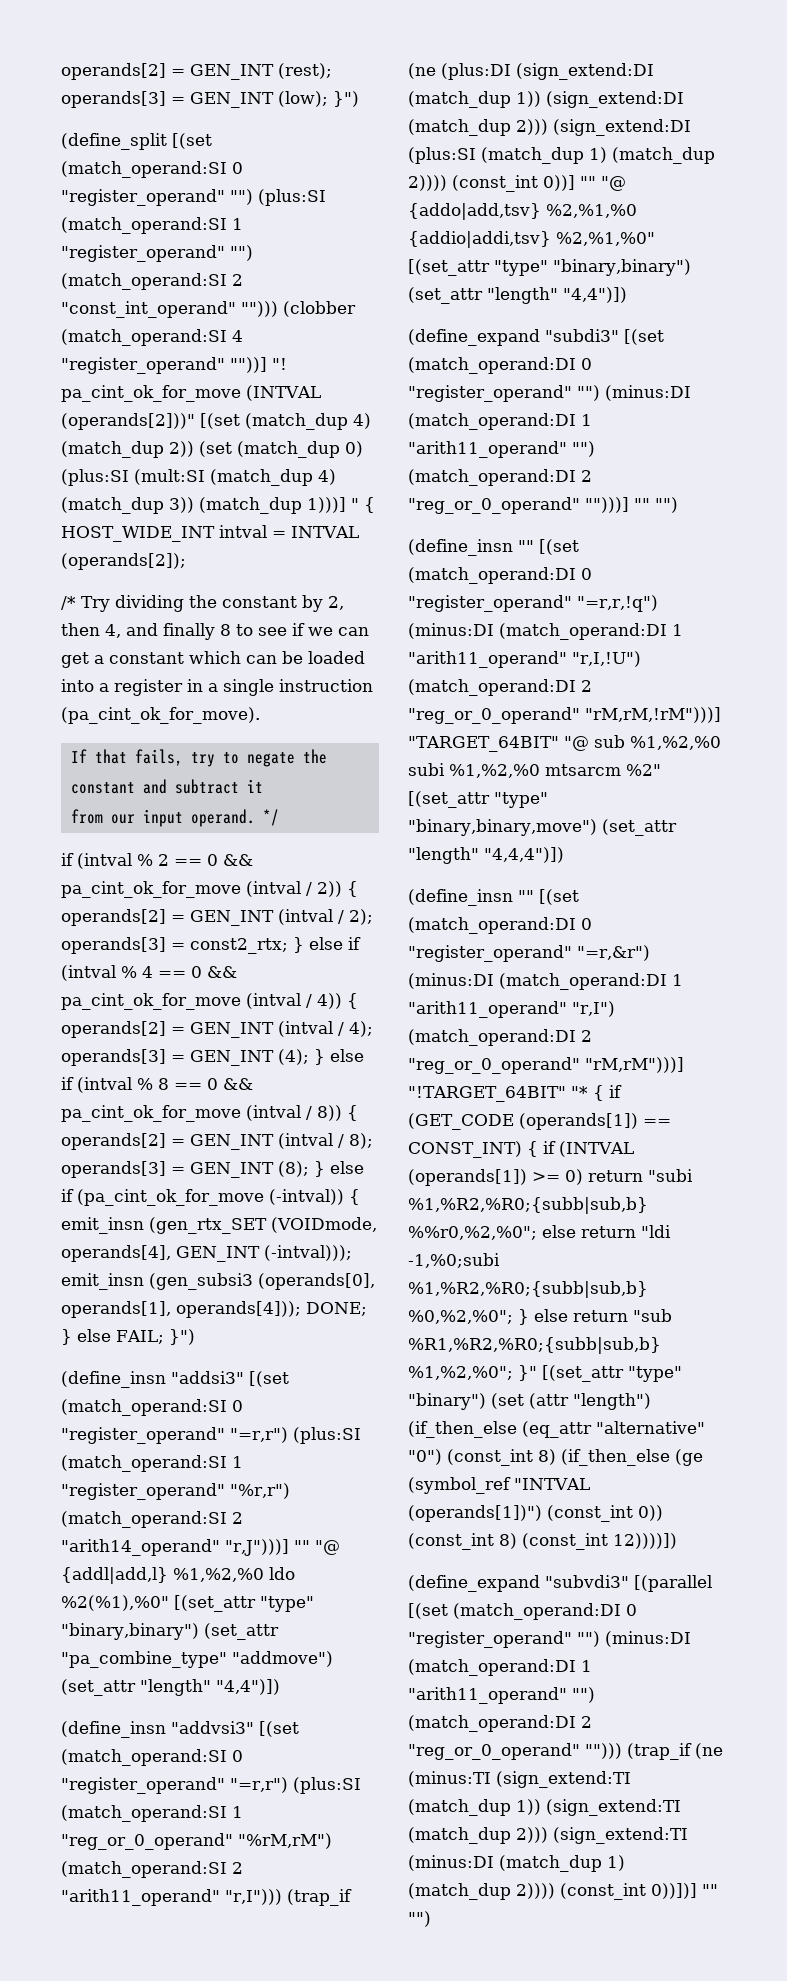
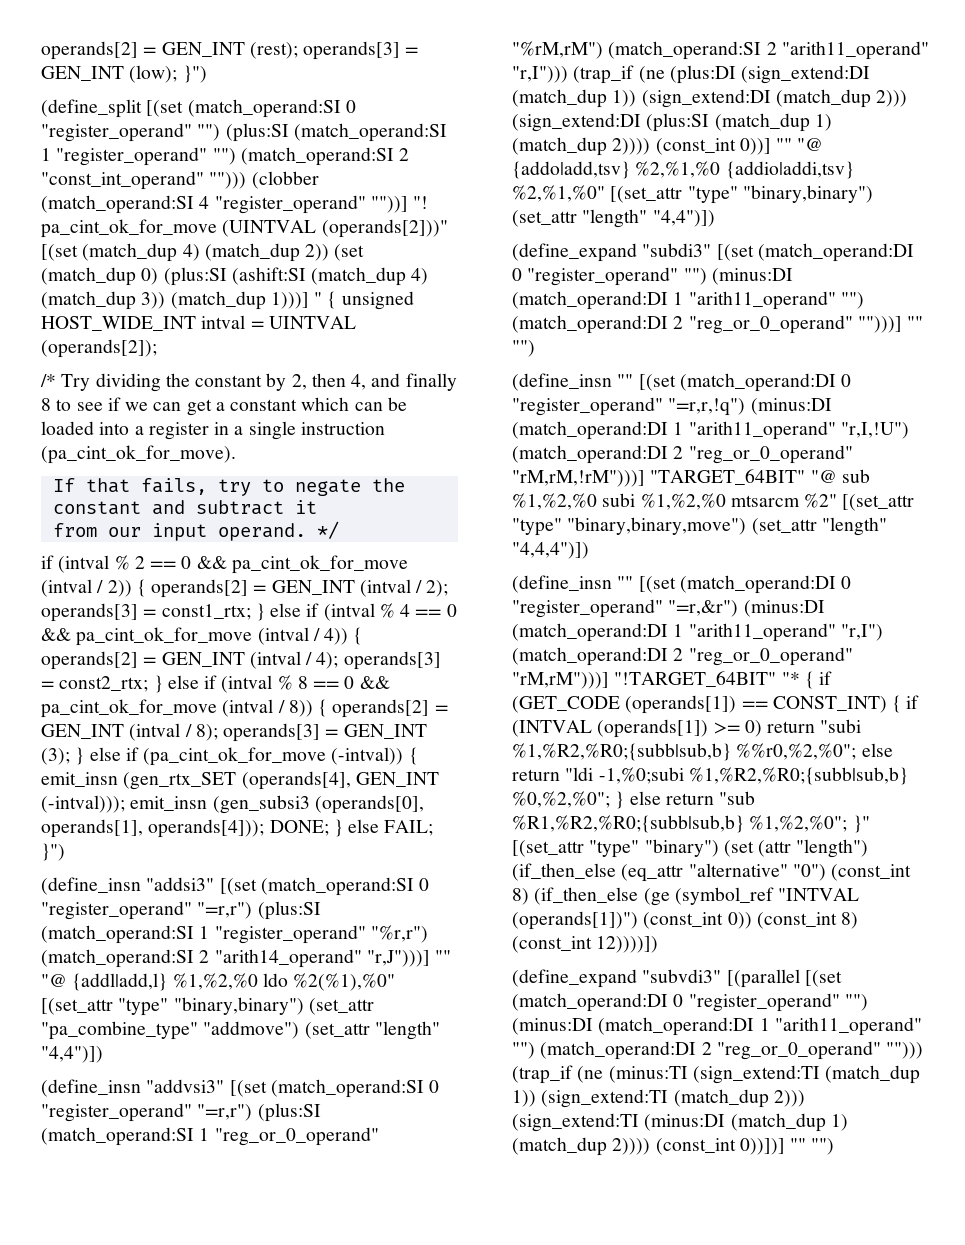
- (define_split [(set (match_operand:SI 0 "register_operand" "") (plus:SI (match_operand:SI 1 "register_operand" "") (match_operand:SI 2 "const_int_operand" ""))) (clobber (match_operand:SI 4 "register_operand" ""))] "! pa_cint_ok_for_move (INTVAL (operands[2]))" [(set (match_dup 4) (match_dup 2)) (set (match_dup 0) (plus:SI (mult:SI (match_dup 4) (match_dup 3)) (match_dup 1)))] " { HOST_WIDE_INT intval = INTVAL (operands[2]);
+ (define_split [(set (match_operand:SI 0 "register_operand" "") (plus:SI (match_operand:SI 1 "register_operand" "") (match_operand:SI 2 "const_int_operand" ""))) (clobber (match_operand:SI 4 "register_operand" ""))] "! pa_cint_ok_for_move (UINTVAL (operands[2]))" [(set (match_dup 4) (match_dup 2)) (set (match_dup 0) (plus:SI (ashift:SI (match_dup 4) (match_dup 3)) (match_dup 1)))] " { unsigned HOST_WIDE_INT intval = UINTVAL (operands[2]);
- operands[3] = const2_rtx;
+ operands[3] = const1_rtx;
- operands[3] = GEN_INT (4);
+ operands[3] = const2_rtx;
- operands[3] = GEN_INT (8);
+ operands[3] = GEN_INT (3);
- } else if (pa_cint_ok_for_move (-intval)) { emit_insn (gen_rtx_SET (VOIDmode, operands[4], GEN_INT (-intval)));
+ } else if (pa_cint_ok_for_move (-intval)) { emit_insn (gen_rtx_SET (operands[4], GEN_INT (-intval)));

